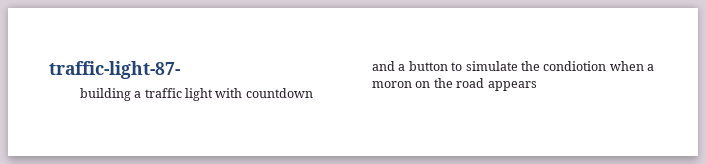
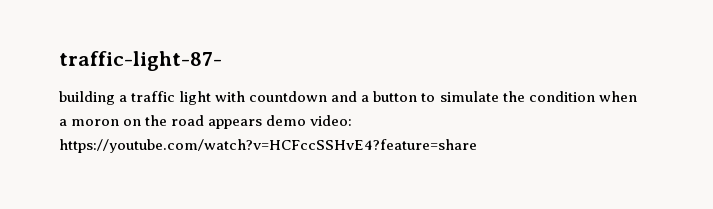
- building a traffic light with countdown and a button to simulate the condiotion when a moron on the road appears
+ building a traffic light with countdown and a button to simulate the condition when a moron on the road appears demo video: https://youtube.com/watch?v=HCFccSSHvE4?feature=share

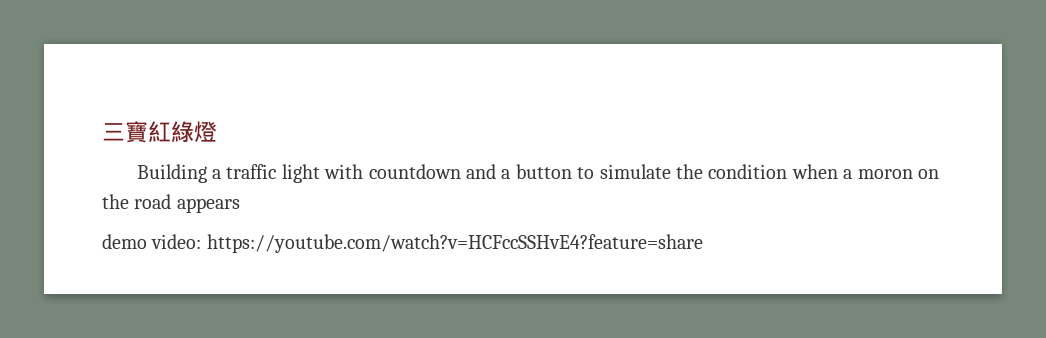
- traffic-light-87-
- building a traffic light with countdown and a button to simulate the condition when a moron on the road appears demo video: https://youtube.com/watch?v=HCFccSSHvE4?feature=share
+ 三寶紅綠燈
+ Building a traffic light with countdown and a button to simulate the condition when a moron on the road appears
+ demo video: https://youtube.com/watch?v=HCFccSSHvE4?feature=share

